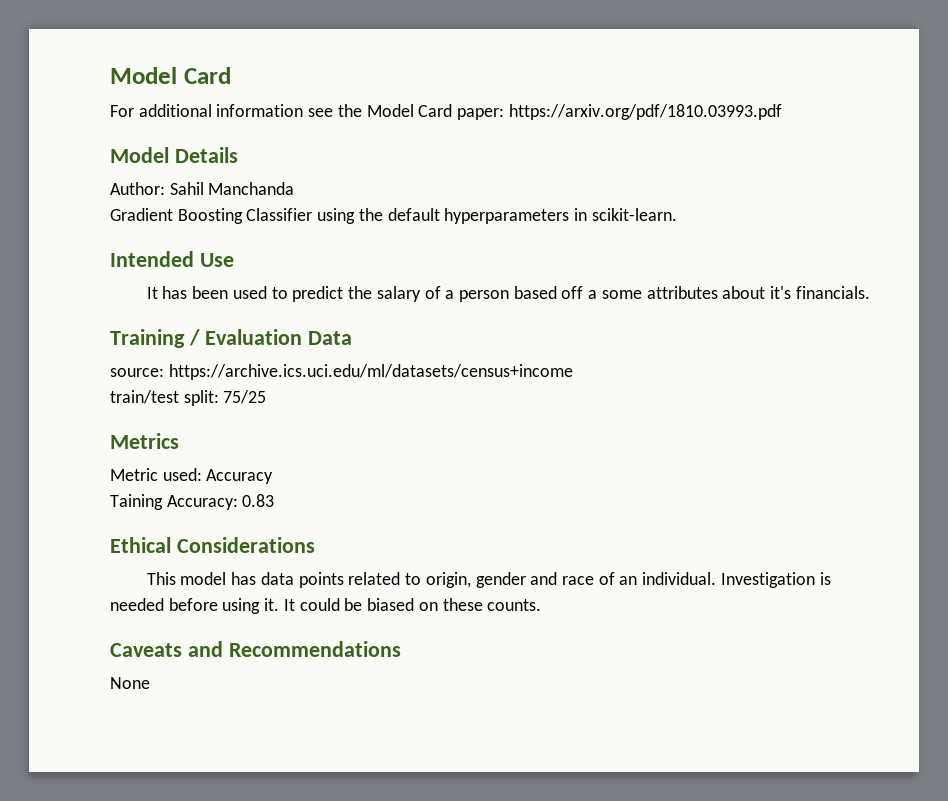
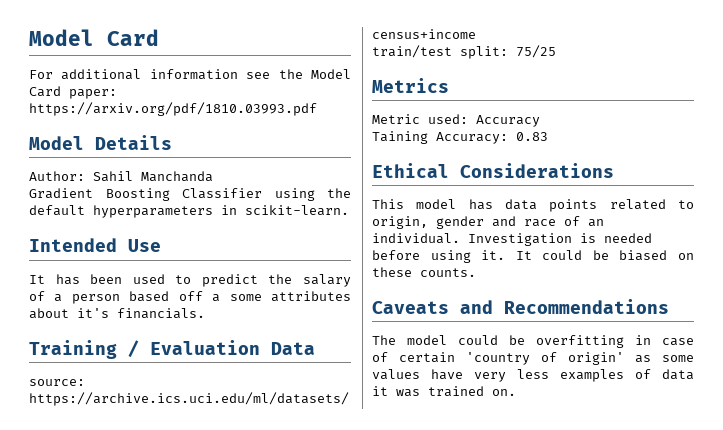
- None
+ The model could be overfitting in case of certain 'country of origin' as some values have very less examples of data it was trained on.

